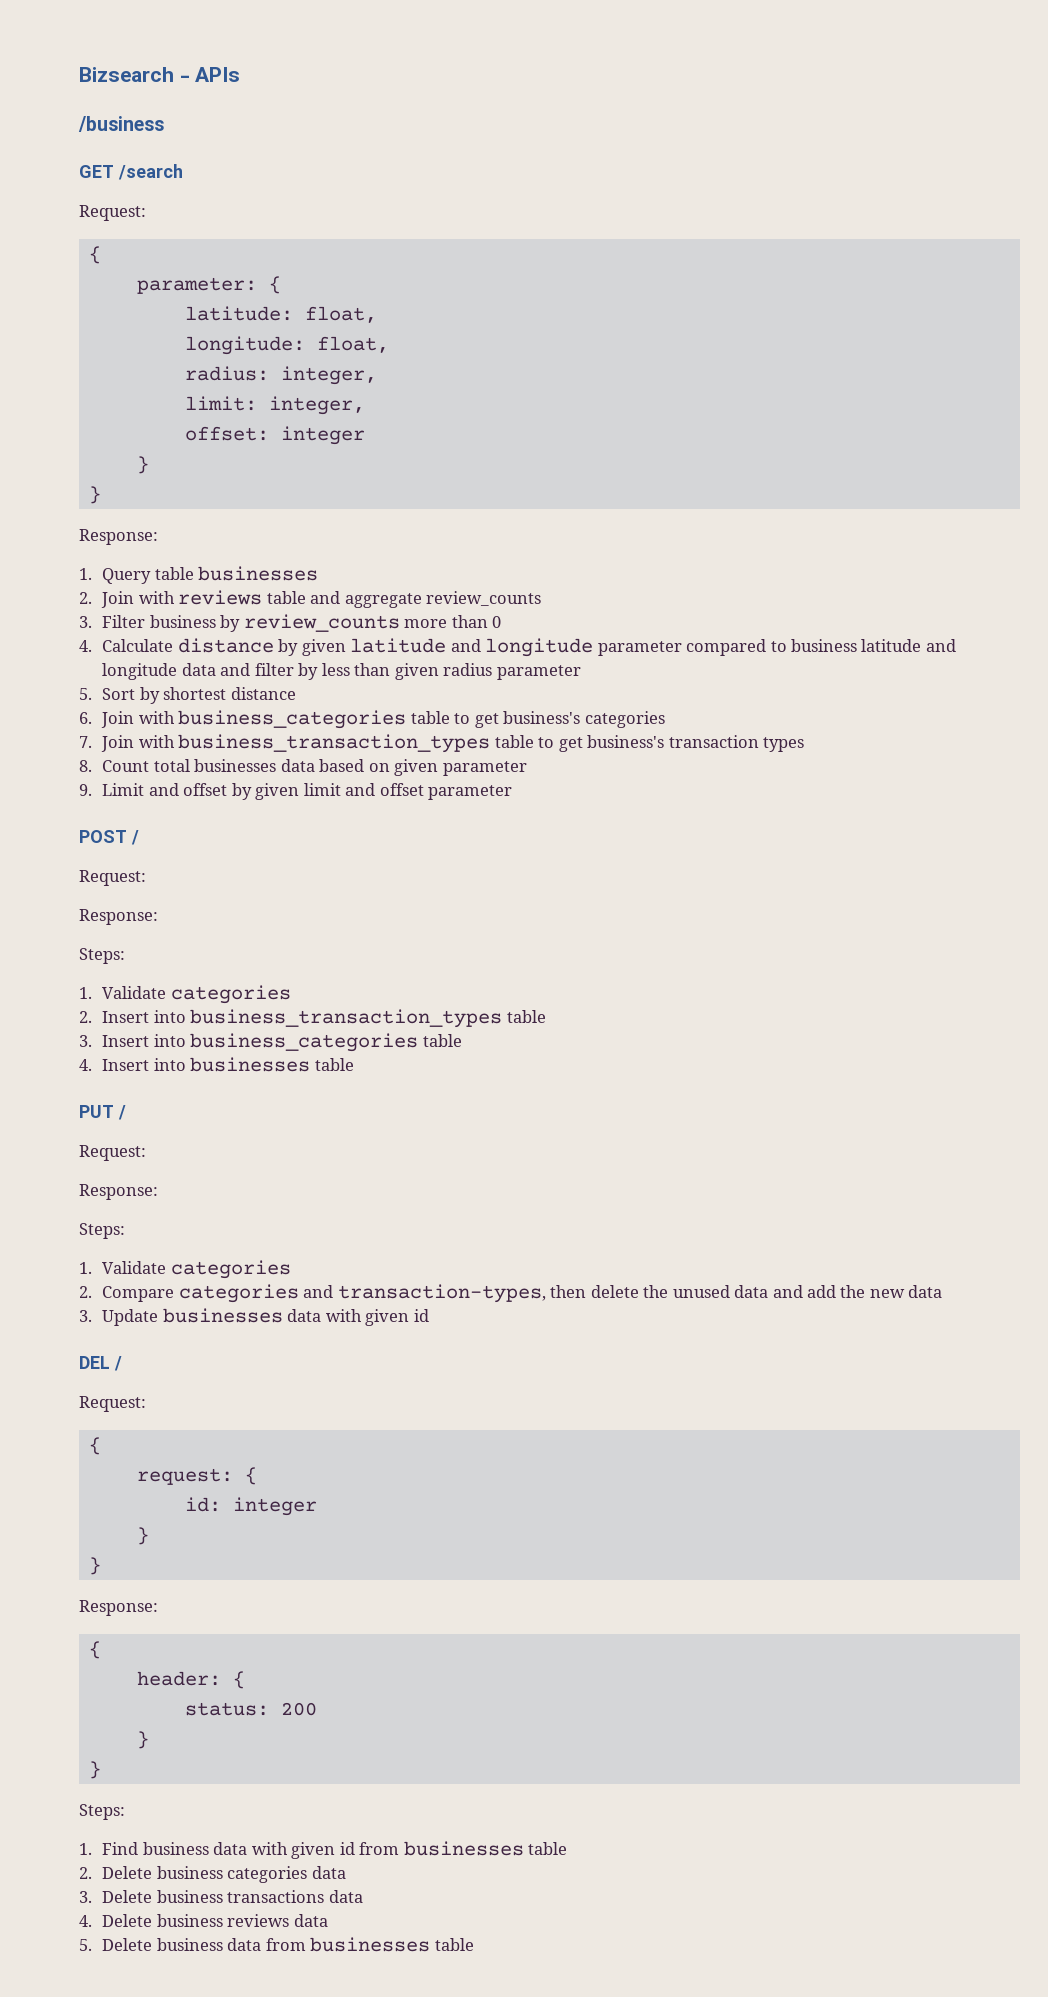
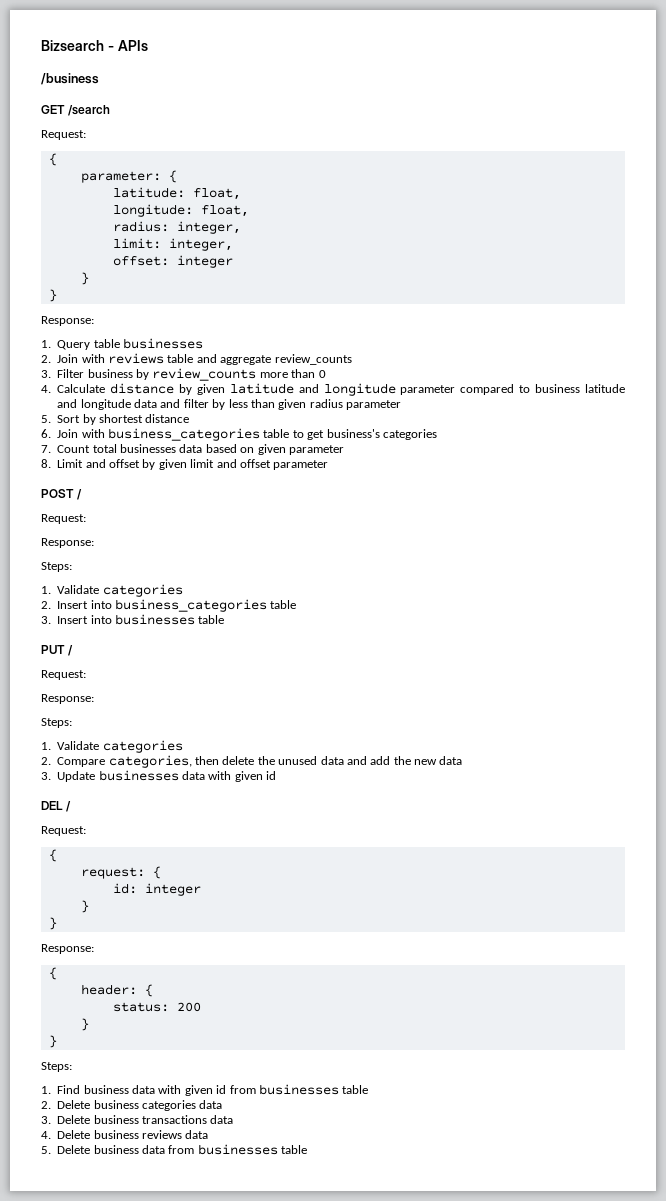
- 7. Join with business_transaction_types table to get business's transaction types
- 8. Count total businesses data based on given parameter
+ 7. Count total businesses data based on given parameter
- 9. Limit and offset by given limit and offset parameter
+ 8. Limit and offset by given limit and offset parameter
- 2. Insert into business_transaction_types table
- 3. Insert into business_categories table
+ 2. Insert into business_categories table
- 4. Insert into businesses table
+ 3. Insert into businesses table
- 2. Compare categories and transaction-types, then delete the unused data and add the new data
+ 2. Compare categories, then delete the unused data and add the new data

